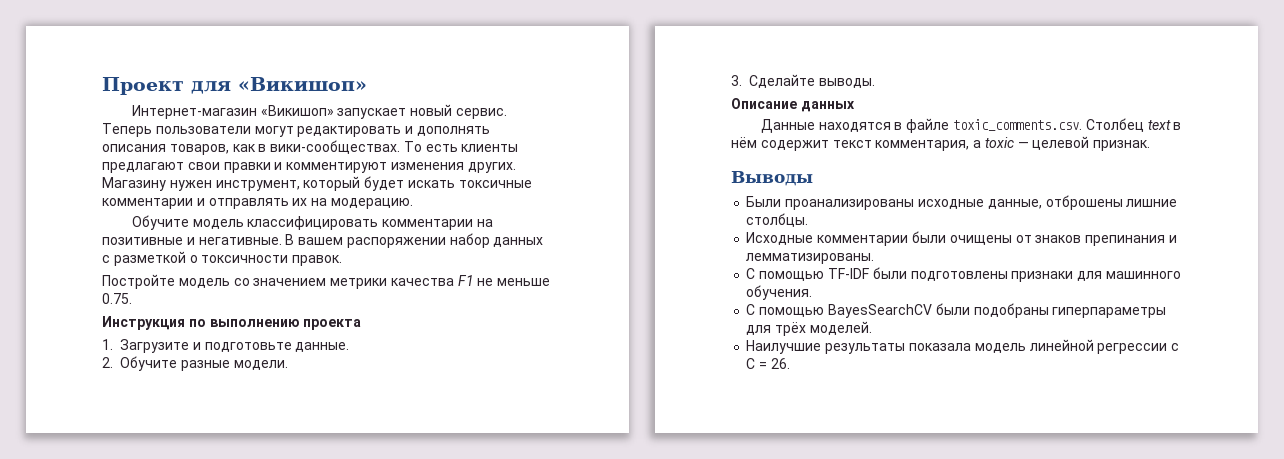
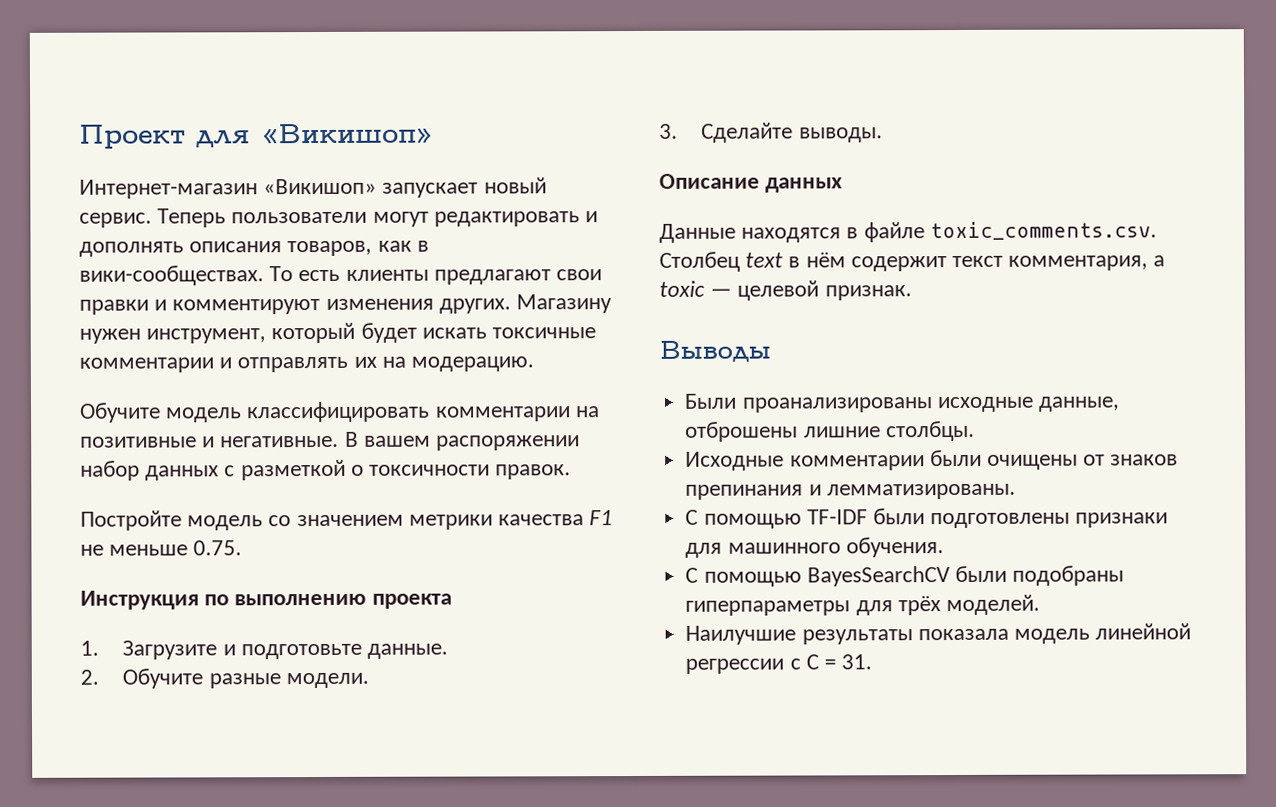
- Наилучшие результаты показала модель линейной регрессии c С = 26.
+ Наилучшие результаты показала модель линейной регрессии c С = 31.

